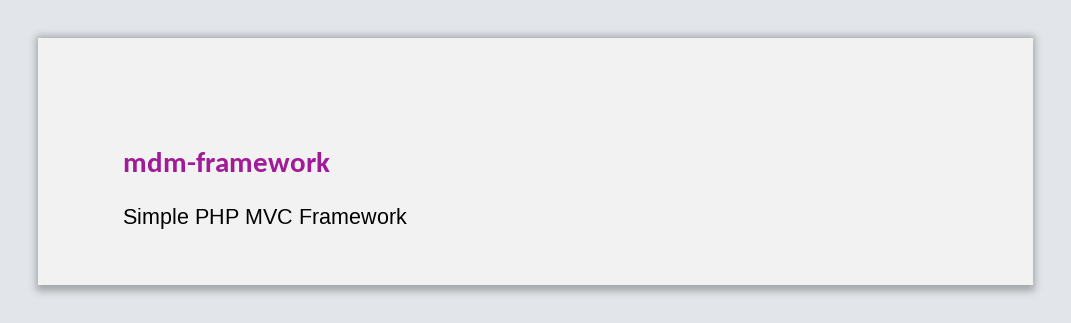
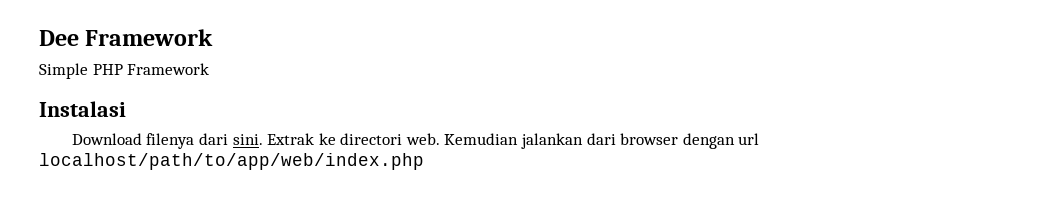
- mdm-framework
+ Dee Framework
- Simple PHP MVC Framework
+ Simple PHP Framework
+ Instalasi
+ Download filenya dari sini. Extrak ke directori web. Kemudian jalankan dari browser dengan url localhost/path/to/app/web/index.php

